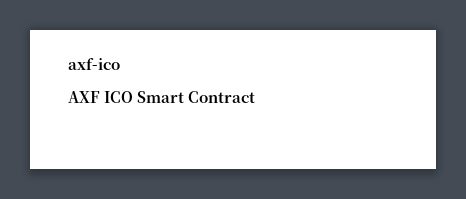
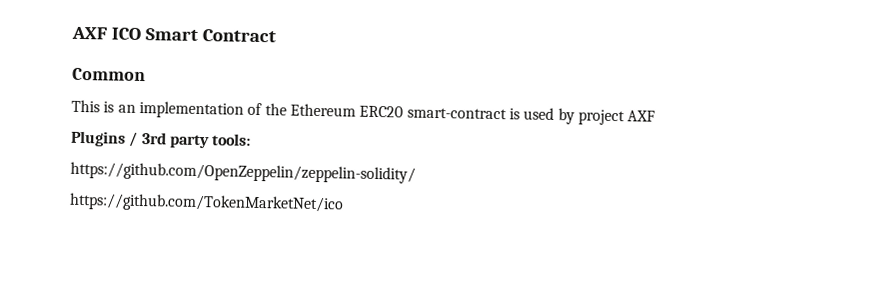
- axf-ico
+ Common
+ This is an implementation of the Ethereum ERC20 smart-contract is used by project AXF
+ Plugins / 3rd party tools:
+ https://github.com/OpenZeppelin/zeppelin-solidity/
+ https://github.com/TokenMarketNet/ico

